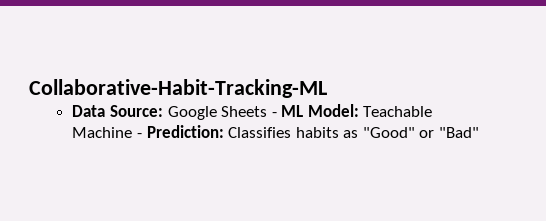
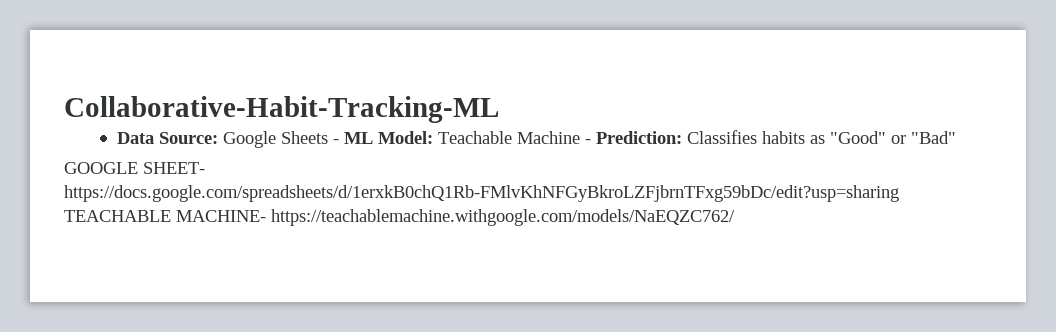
+ GOOGLE SHEET- https://docs.google.com/spreadsheets/d/1erxkB0chQ1Rb-FMlvKhNFGyBkroLZFjbrnTFxg59bDc/edit?usp=sharing TEACHABLE MACHINE- https://teachablemachine.withgoogle.com/models/NaEQZC762/

